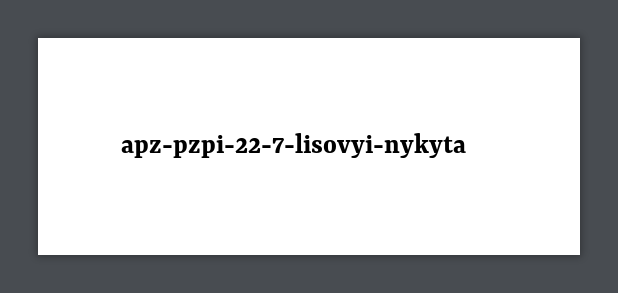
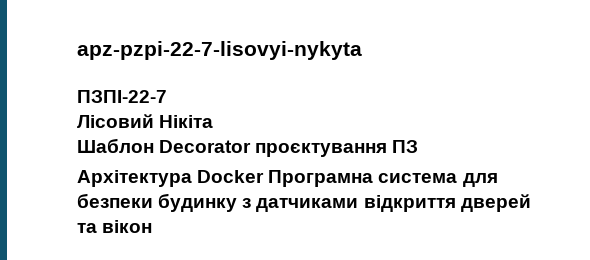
+ ПЗПІ-22-7
+ Лісовий Нікіта
+ Шаблон Decorator проєктування ПЗ
+ Архітектура Docker Програмна система для безпеки будинку з датчиками відкриття дверей та вікон

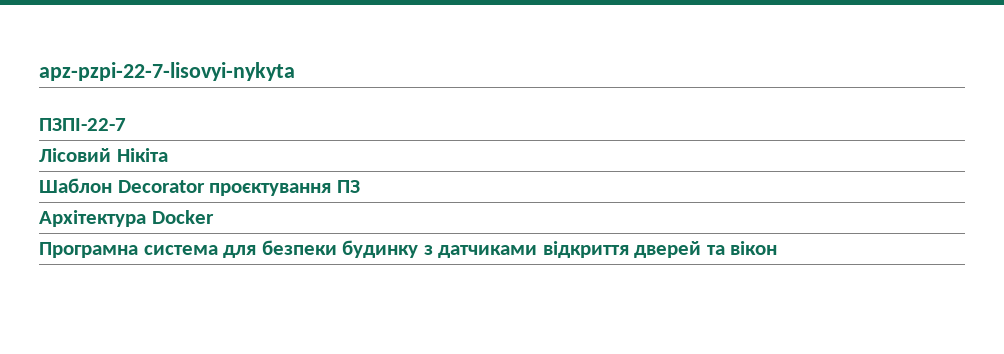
- Архітектура Docker Програмна система для безпеки будинку з датчиками відкриття дверей та вікон
+ Архітектура Docker
+ Програмна система для безпеки будинку з датчиками відкриття дверей та вікон

